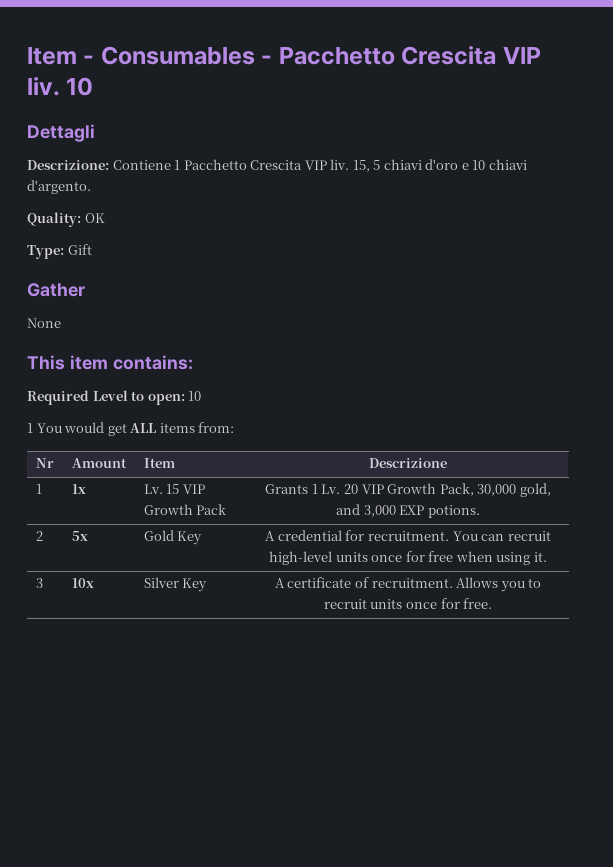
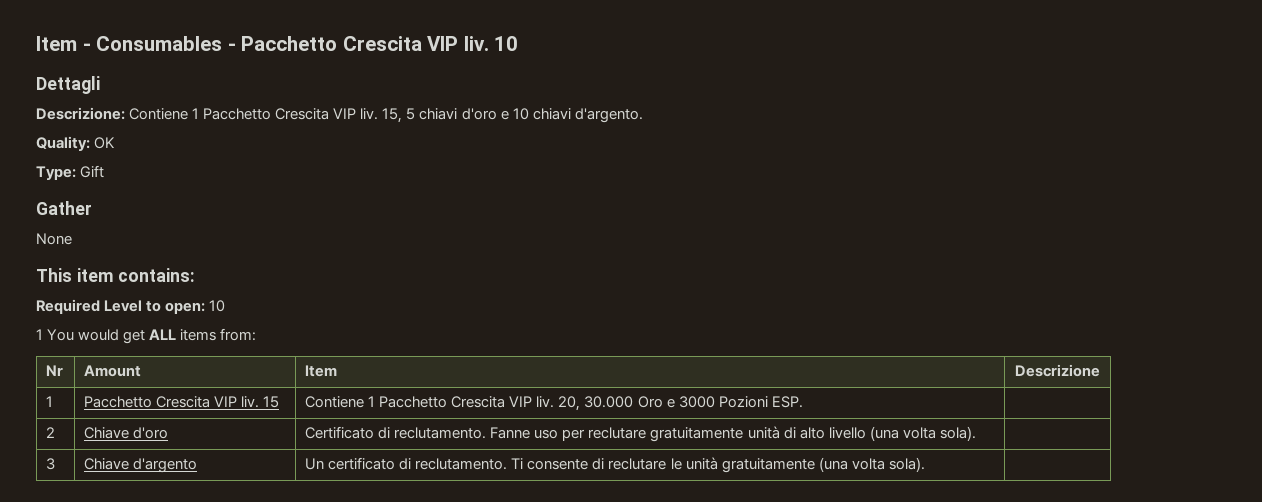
- 1 | 1x | Lv. 15 VIP Growth Pack | Grants 1 Lv. 20 VIP Growth Pack, 30,000 gold, and 3,000 EXP potions.
- 2 | 5x | Gold Key | A credential for recruitment. You can recruit high-level units once for free when using it.
- 3 | 10x | Silver Key | A certificate of recruitment. Allows you to recruit units once for free.
+ 1 | Pacchetto Crescita VIP liv. 15 | Contiene 1 Pacchetto Crescita VIP liv. 20, 30.000 Oro e 3000 Pozioni ESP. |
+ 2 | Chiave d'oro | Certificato di reclutamento. Fanne uso per reclutare gratuitamente unità di alto livello (una volta sola). |
+ 3 | Chiave d'argento | Un certificato di reclutamento. Ti consente di reclutare le unità gratuitamente (una volta sola). |

